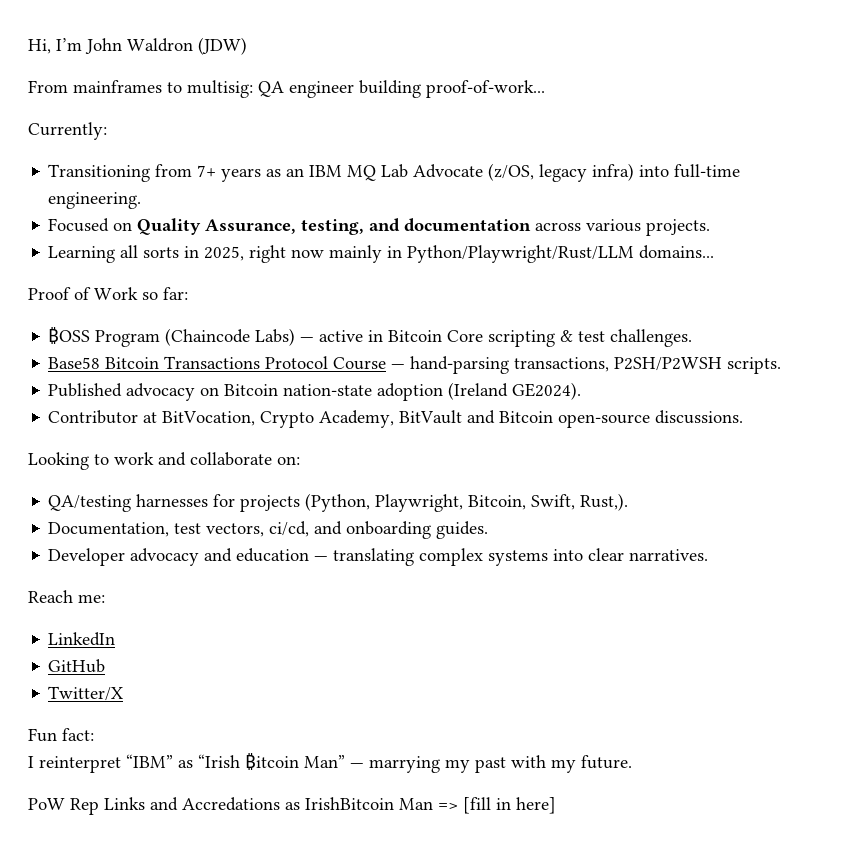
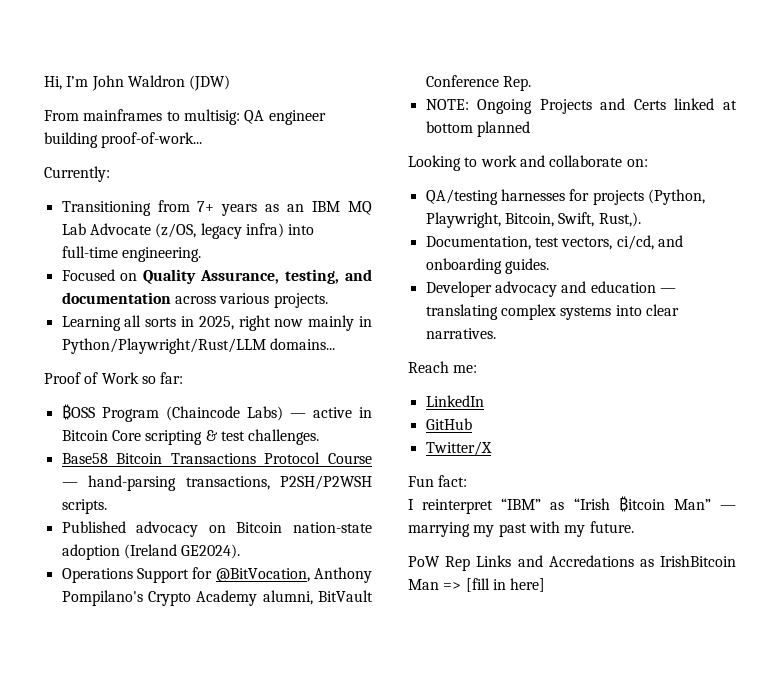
- Contributor at BitVocation, Crypto Academy, BitVault and Bitcoin open-source discussions.
+ Operations Support for @BitVocation, Anthony Pompilano's Crypto Academy alumni, BitVault Conference Rep.
+ NOTE: Ongoing Projects and Certs linked at bottom planned

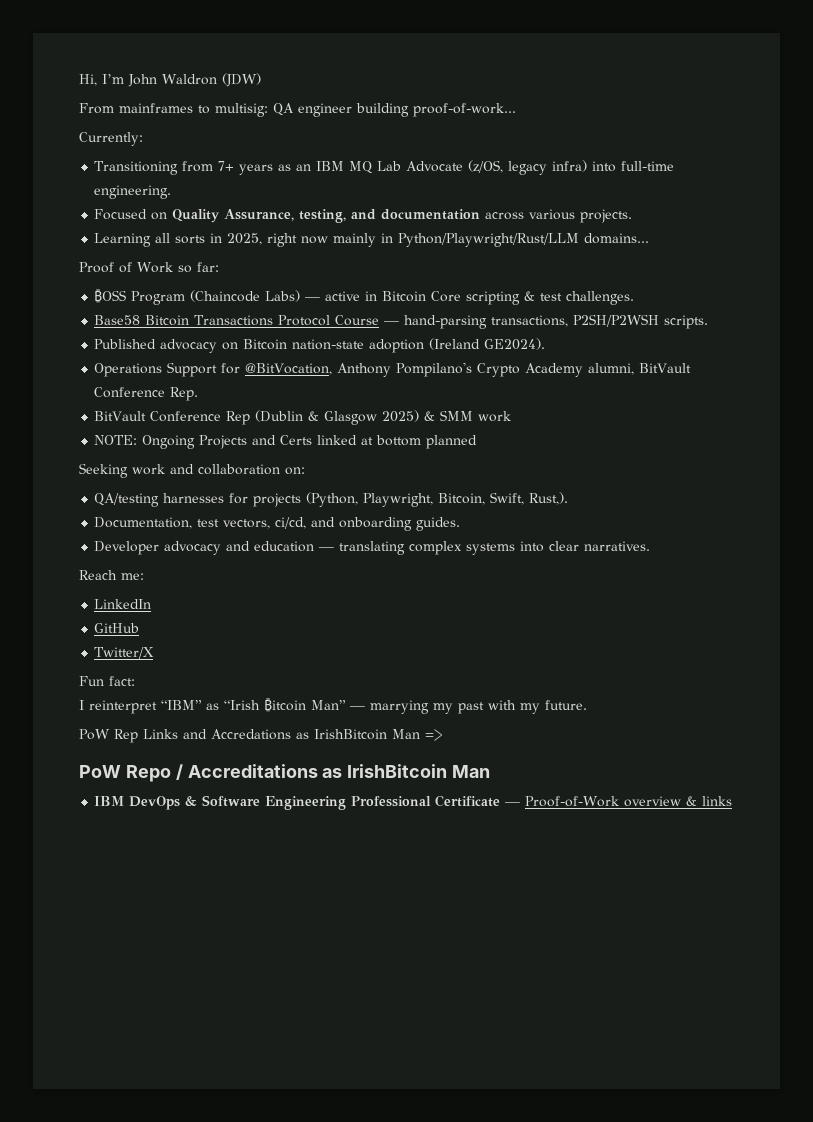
+ BitVault Conference Rep (Dublin & Glasgow 2025) & SMM work
- Looking to work and collaborate on:
+ Seeking work and collaboration on:
- PoW Rep Links and Accredations as IrishBitcoin Man => [fill in here]
+ PoW Rep Links and Accredations as IrishBitcoin Man =>
+ PoW Repo / Accreditations as IrishBitcoin Man
+ IBM DevOps & Software Engineering Professional Certificate — Proof-of-Work overview & links

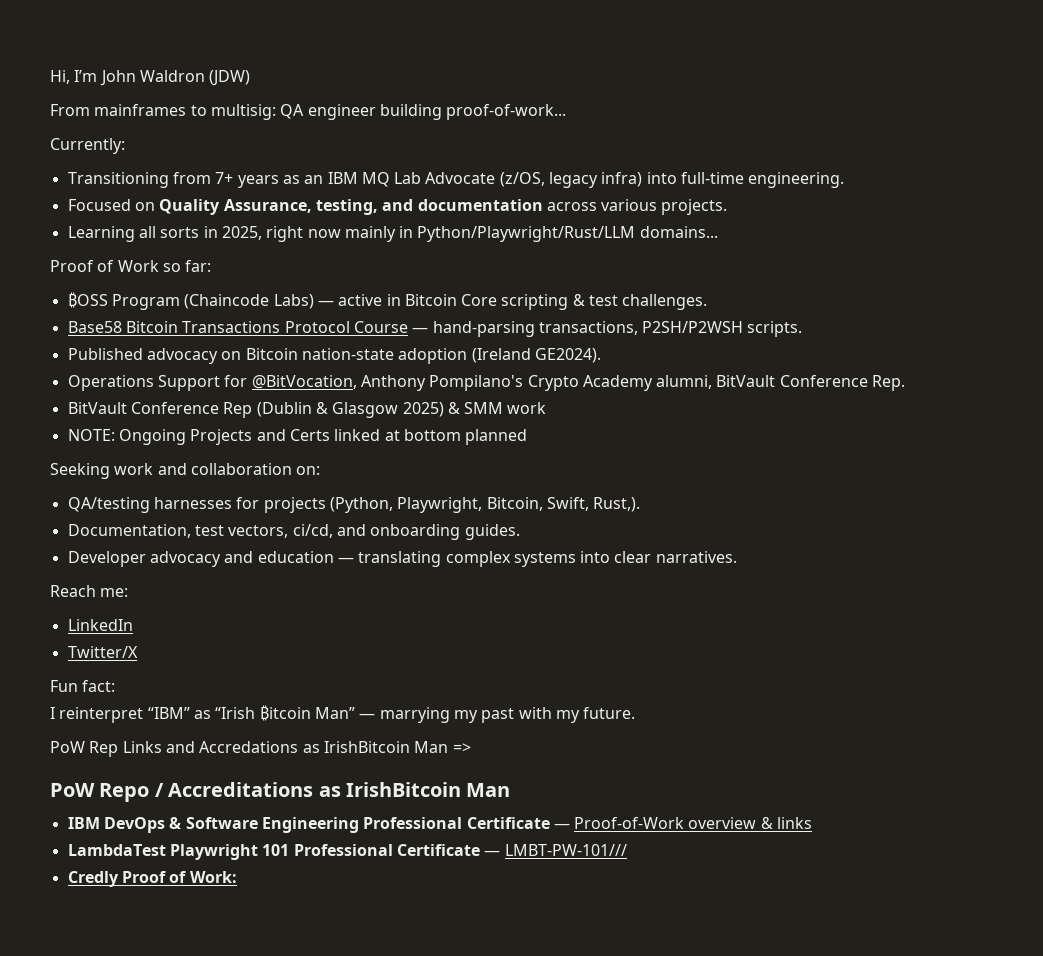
- GitHub
+ LambdaTest Playwright 101 Professional Certificate — LMBT-PW-101///
+ Credly Proof of Work:

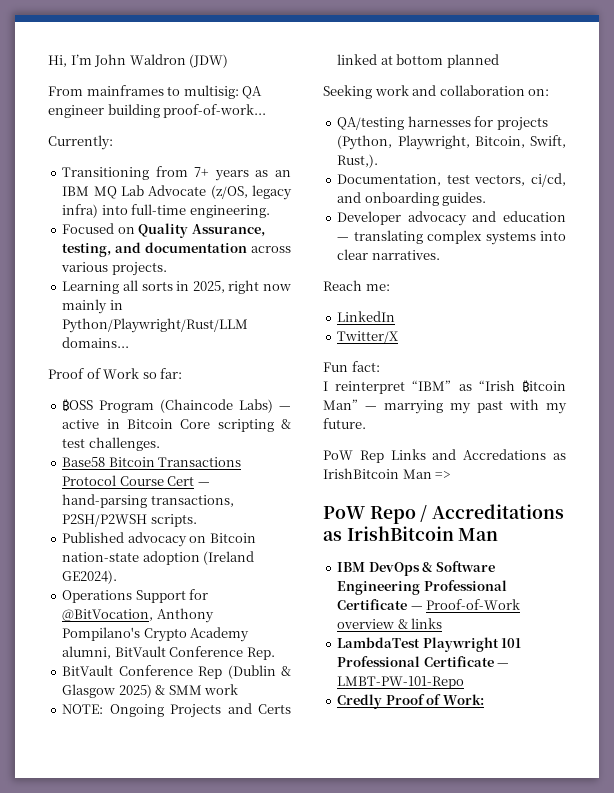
- Base58 Bitcoin Transactions Protocol Course — hand-parsing transactions, P2SH/P2WSH scripts.
+ Base58 Bitcoin Transactions Protocol Course Cert — hand-parsing transactions, P2SH/P2WSH scripts.
- LambdaTest Playwright 101 Professional Certificate — LMBT-PW-101///
+ LambdaTest Playwright 101 Professional Certificate — LMBT-PW-101-Repo

